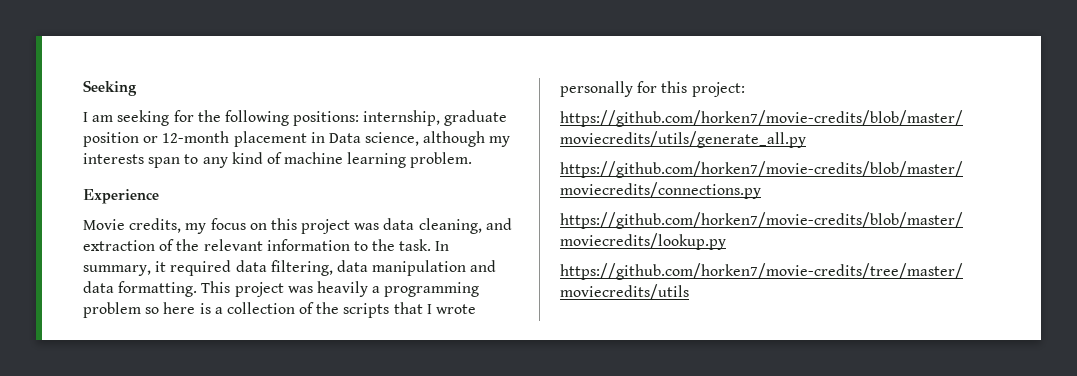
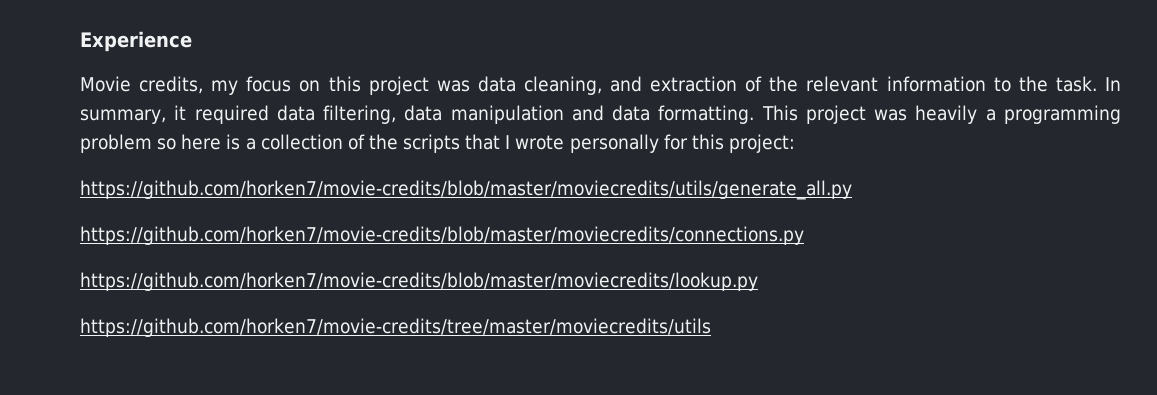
- Seeking
- I am seeking for the following positions: internship, graduate position or 12-month placement in Data science, although my interests span to any kind of machine learning problem.

